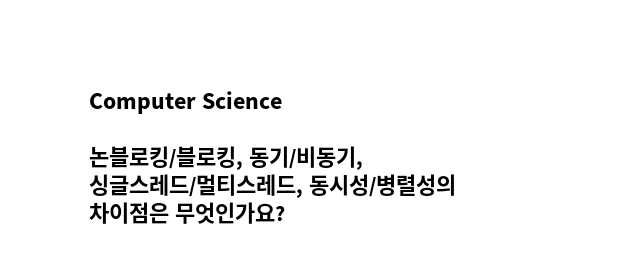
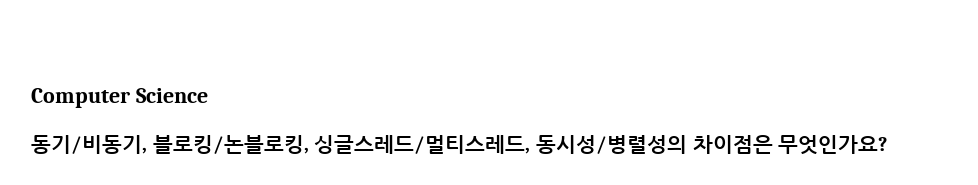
- 논블로킹/블로킹, 동기/비동기, 싱글스레드/멀티스레드, 동시성/병렬성의 차이점은 무엇인가요?
+ 동기/비동기, 블로킹/논블로킹, 싱글스레드/멀티스레드, 동시성/병렬성의 차이점은 무엇인가요?

